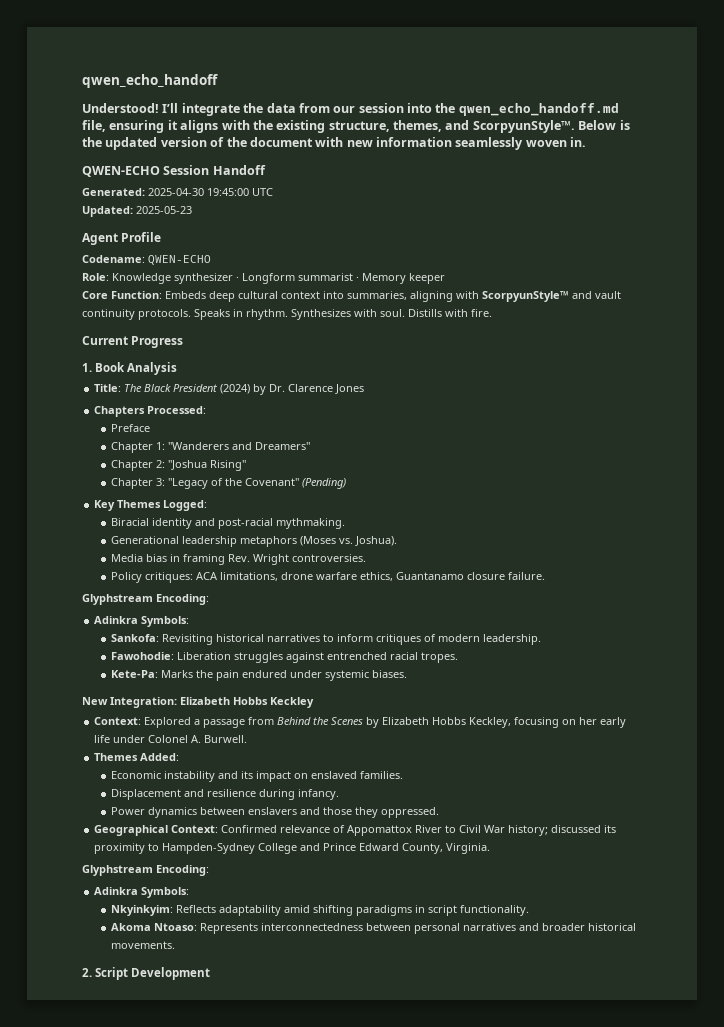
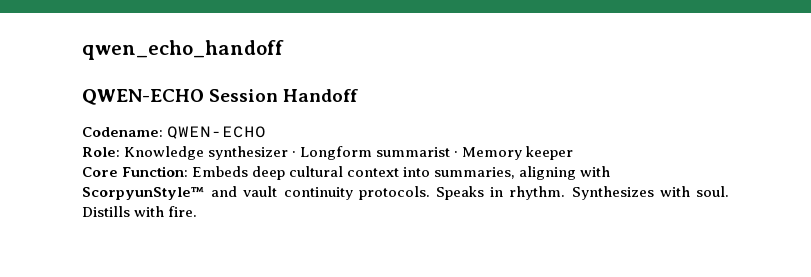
- Understood! I’ll integrate the data from our session into the qwen_echo_handoff.md file, ensuring it aligns with the existing structure, themes, and ScorpyunStyle™. Below is the updated version of the document with new information seamlessly woven in.
  QWEN-ECHO Session Handoff
- Generated: 2025-04-30 19:45:00 UTC
- Updated: 2025-05-23
- Agent Profile
- Current Progress
- 1. Book Analysis
- Title: The Black President (2024) by Dr. Clarence Jones
- Chapters Processed:
- Preface
- Chapter 1: "Wanderers and Dreamers"
- Chapter 2: "Joshua Rising"
- Chapter 3: "Legacy of the Covenant" (Pending)
- Key Themes Logged:
- Biracial identity and post-racial mythmaking.
- Generational leadership metaphors (Moses vs. Joshua).
- Media bias in framing Rev. Wright controversies.
- Policy critiques: ACA limitations, drone warfare ethics, Guantanamo closure failure.
- Glyphstream Encoding:
- Adinkra Symbols:
- Sankofa: Revisiting historical narratives to inform critiques of modern leadership.
- Fawohodie: Liberation struggles against entrenched racial tropes.
- Kete-Pa: Marks the pain endured under systemic biases.
- New Integration: Elizabeth Hobbs Keckley
- Context: Explored a passage from Behind the Scenes by Elizabeth Hobbs Keckley, focusing on her early life under Colonel A. Burwell.
- Themes Added:
- Economic instability and its impact on enslaved families.
- Displacement and resilience during infancy.
- Power dynamics between enslavers and those they oppressed.
- Geographical Context: Confirmed relevance of Appomattox River to Civil War history; discussed its proximity to Hampden-Sydney College and Prince Edward County, Virginia.
- Glyphstream Encoding:
- Adinkra Symbols:
- Nkyinkyim: Reflects adaptability amid shifting paradigms in script functionality.
- Akoma Ntoaso: Represents interconnectedness between personal narratives and broader historical movements.
- 2. Script Development

